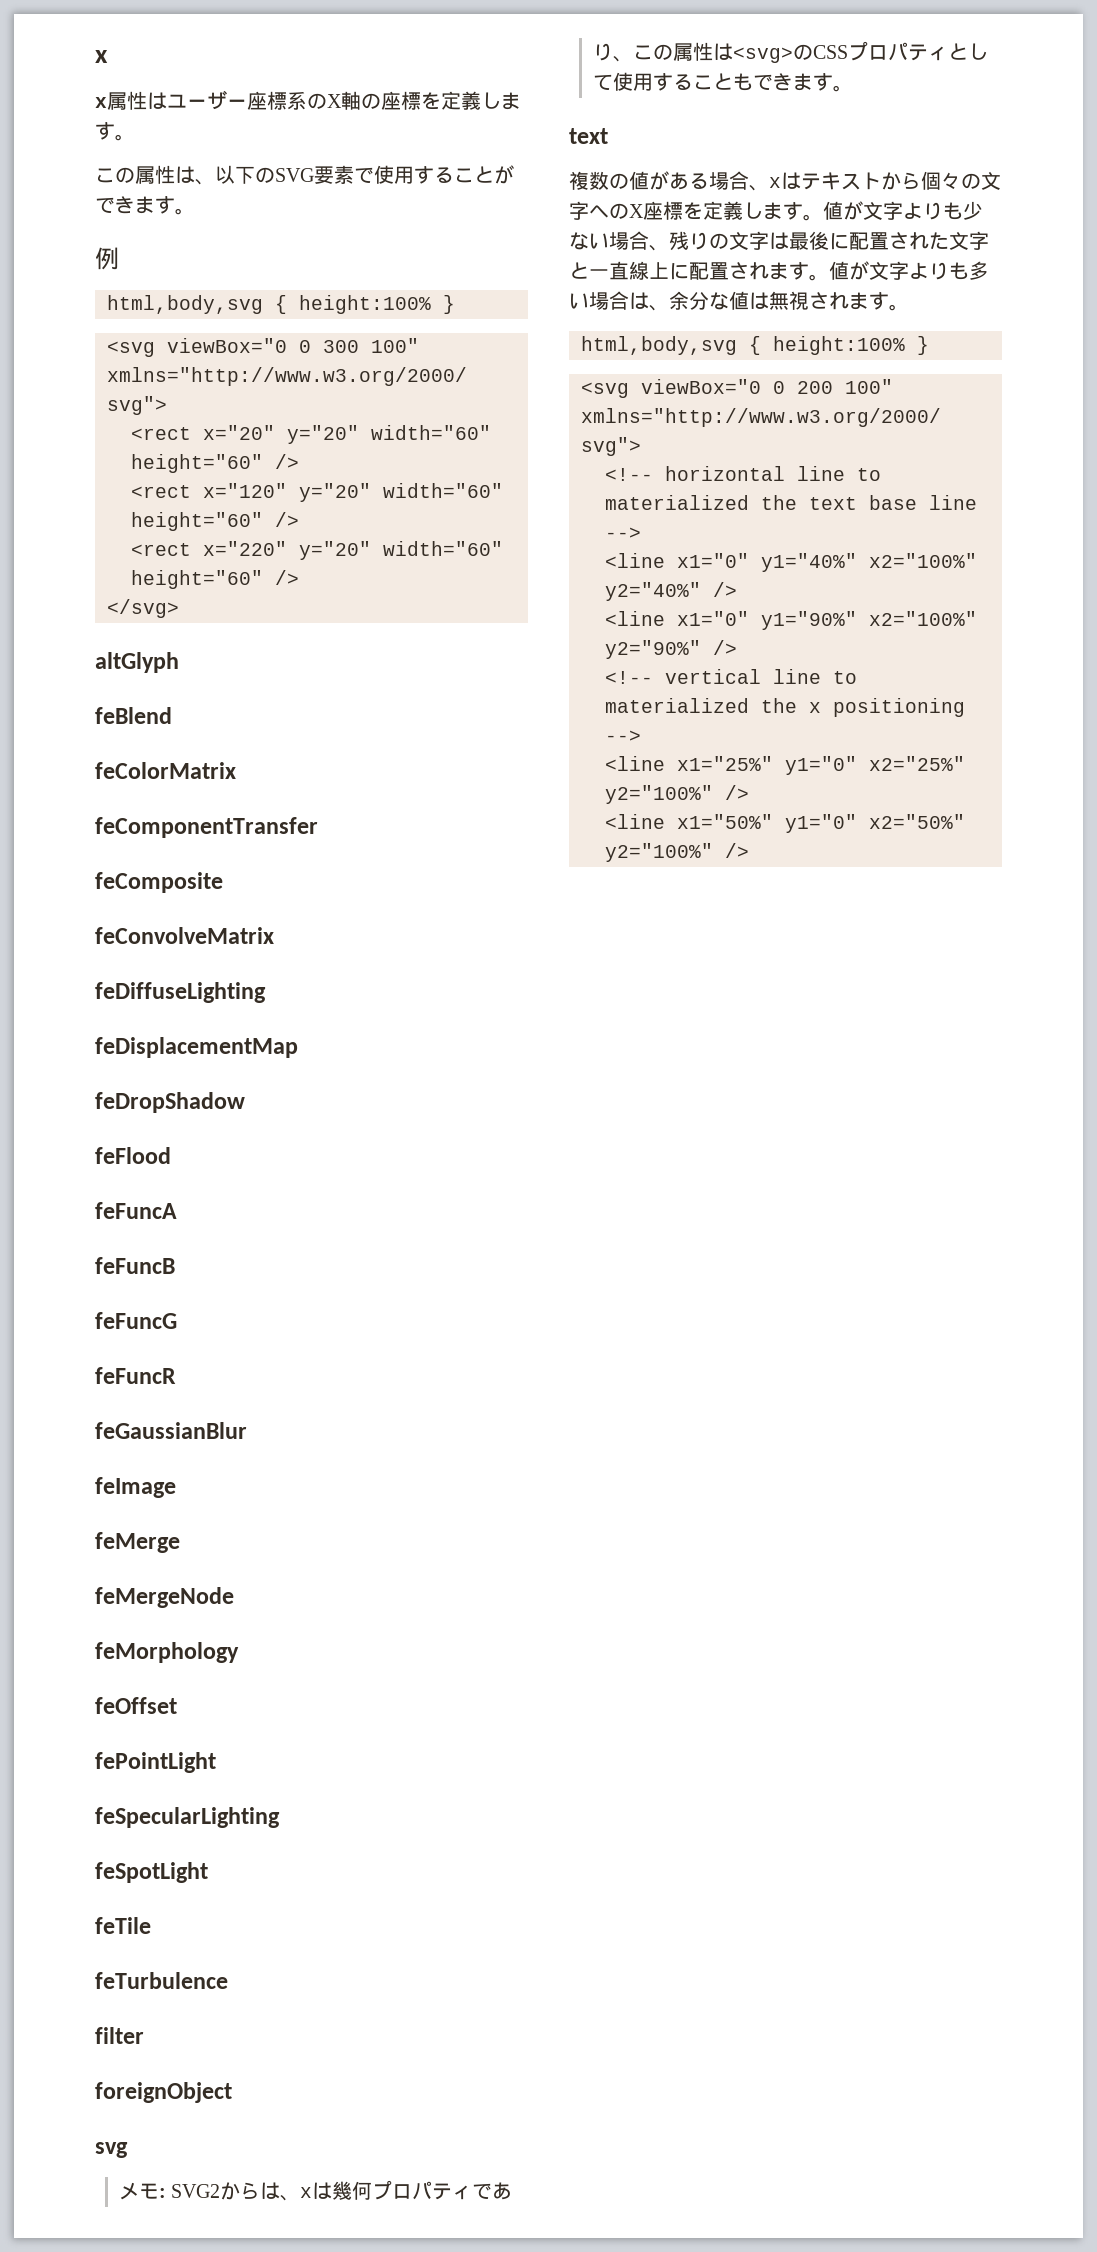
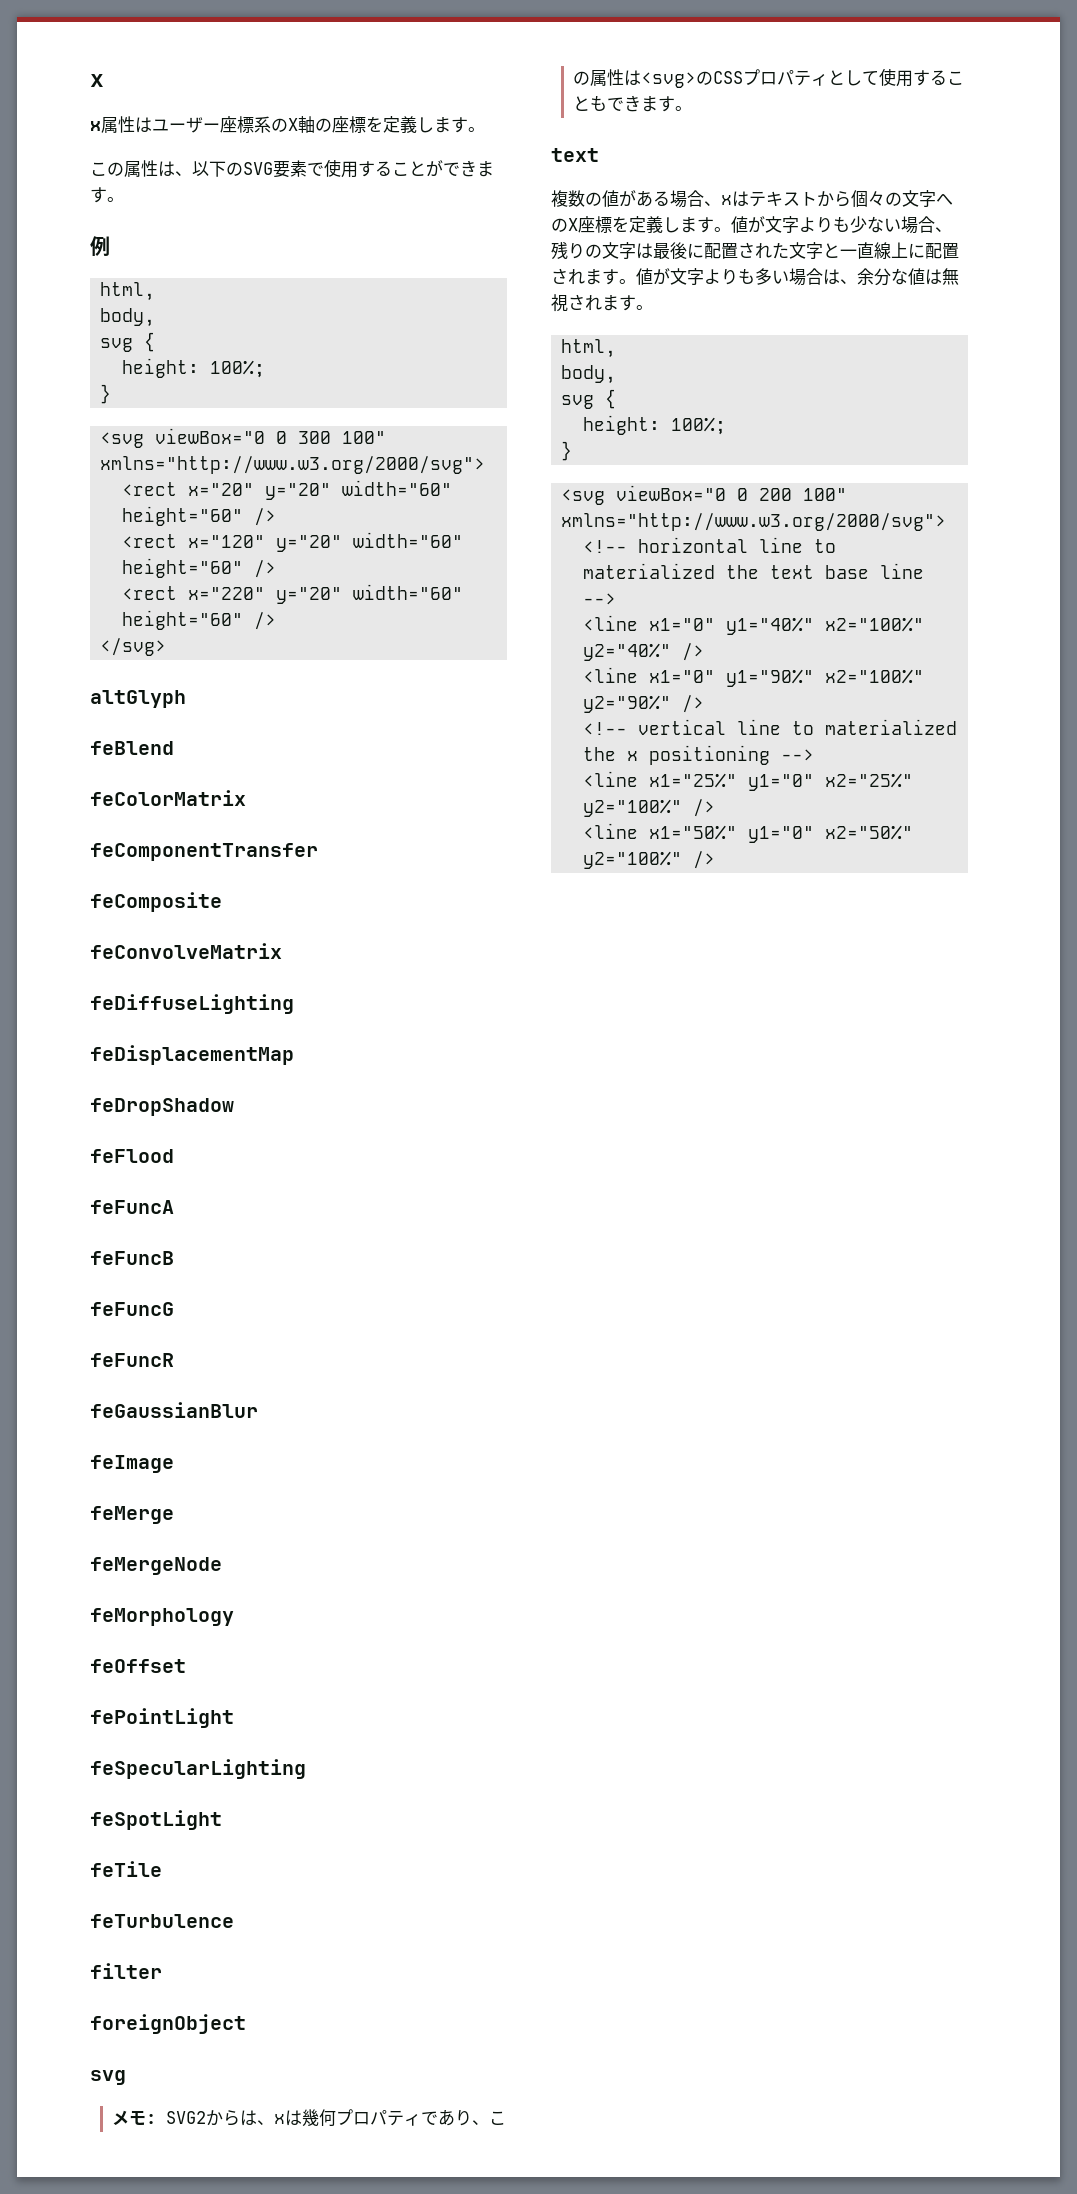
  例
- html,body,svg { height:100% }
+ html,
+ body,
+ svg {
+ height: 100%;
+ }
  値が文字よりも多い場合は、余分な値は無視されます。
- html,body,svg { height:100% }
+ html,
+ body,
+ svg {
+ height: 100%;
+ }

